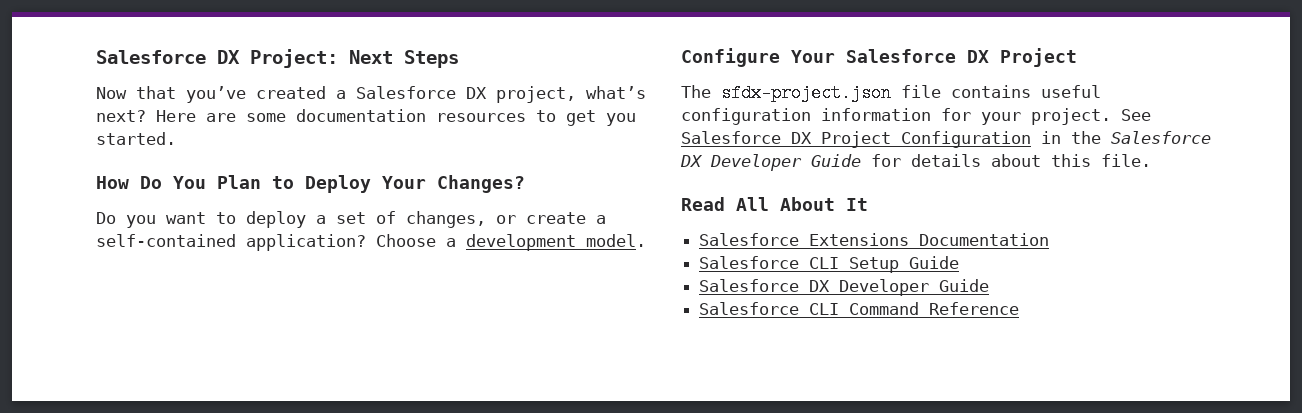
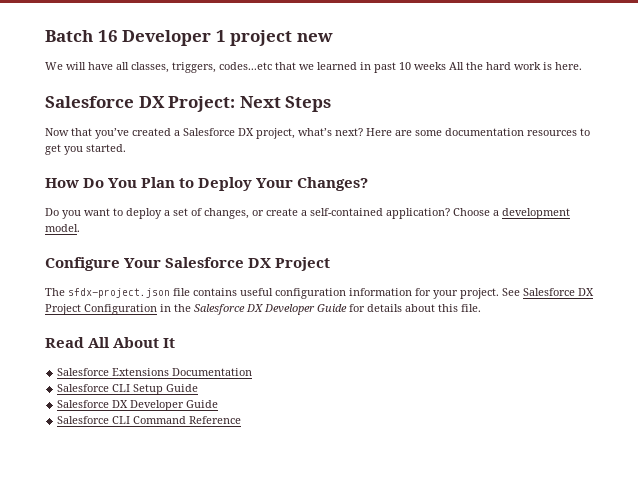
+ Batch 16 Developer 1 project new
+ We will have all classes, triggers, codes...etc that we learned in past 10 weeks All the hard work is here.

